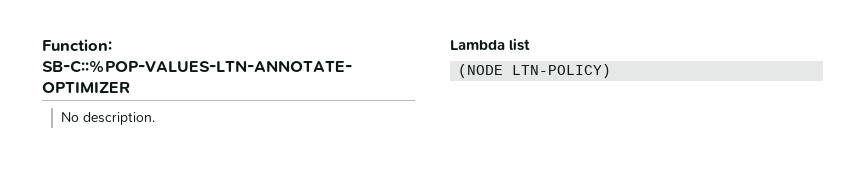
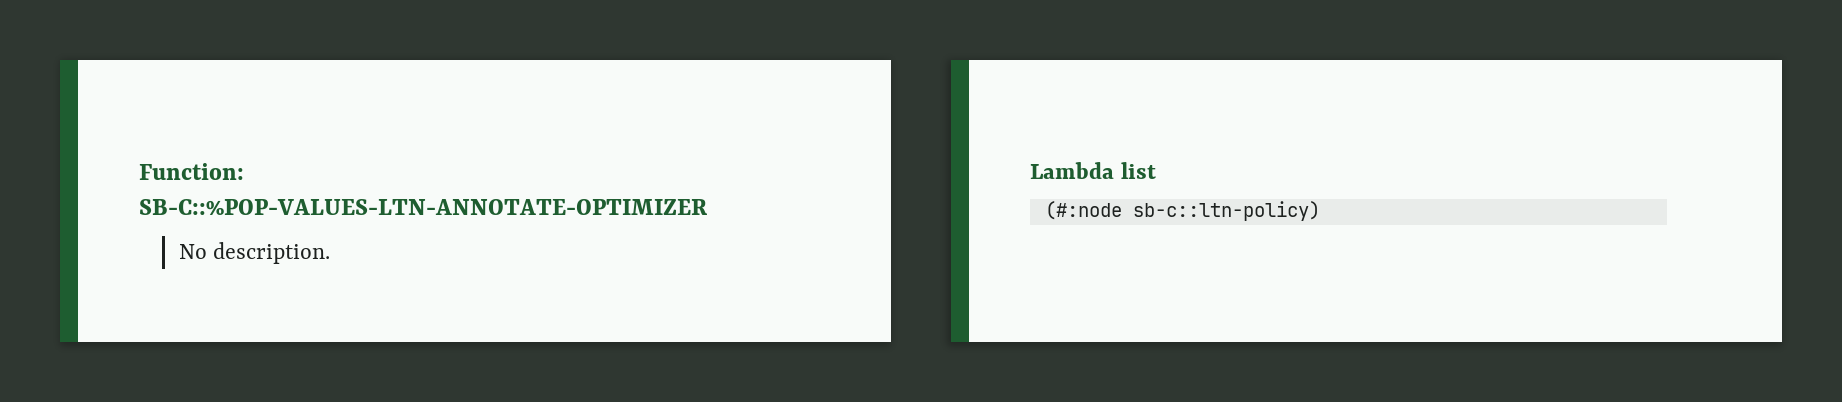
- (NODE LTN-POLICY)
+ (#:node sb-c::ltn-policy)

